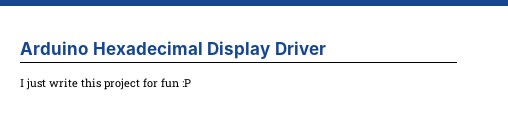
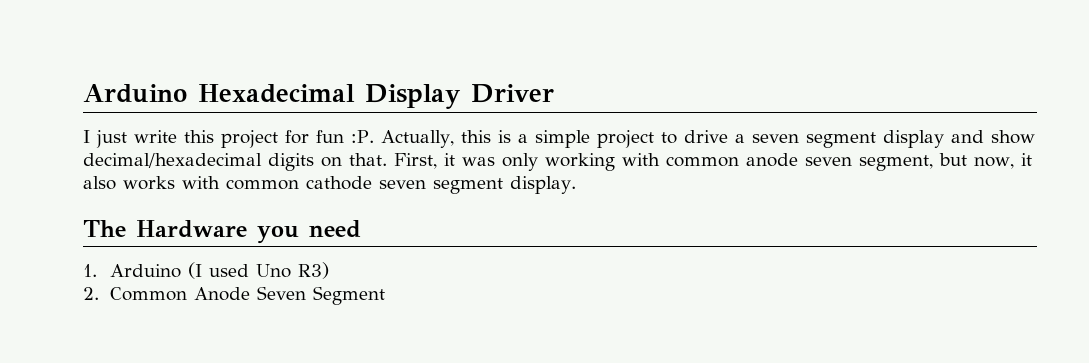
- I just write this project for fun :P
+ I just write this project for fun :P. Actually, this is a simple project to drive a seven segment display and show decimal/hexadecimal digits on that. First, it was only working with common anode seven segment, but now, it also works with common cathode seven segment display.
+ The Hardware you need
+ 1. Arduino (I used Uno R3)
+ 2. Common Anode Seven Segment

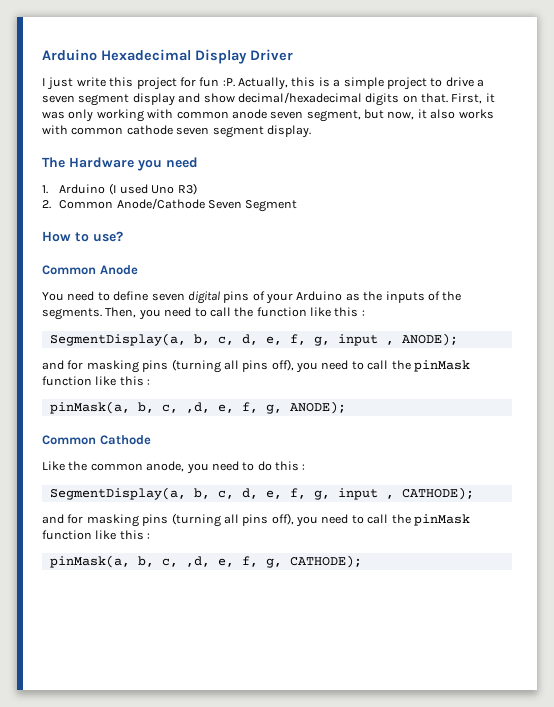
- 2. Common Anode Seven Segment
+ 2. Common Anode/Cathode Seven Segment
+ How to use?
+ Common Anode
+ You need to define seven digital pins of your Arduino as the inputs of the segments. Then, you need to call the function like this :
+ SegmentDisplay(a, b, c, d, e, f, g, input , ANODE);
+ and for masking pins (turning all pins off), you need to call the pinMask function like this :
+ pinMask(a, b, c, ,d, e, f, g, ANODE);
+ Common Cathode
+ Like the common anode, you need to do this :
+ SegmentDisplay(a, b, c, d, e, f, g, input , CATHODE);
+ and for masking pins (turning all pins off), you need to call the pinMask function like this :
+ pinMask(a, b, c, ,d, e, f, g, CATHODE);

